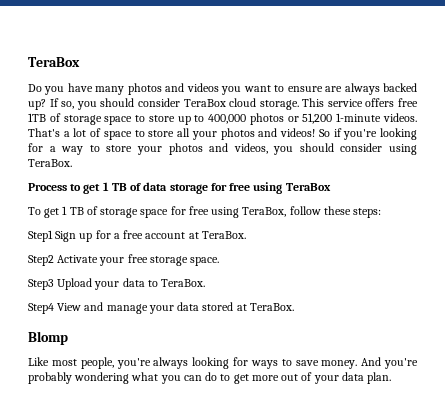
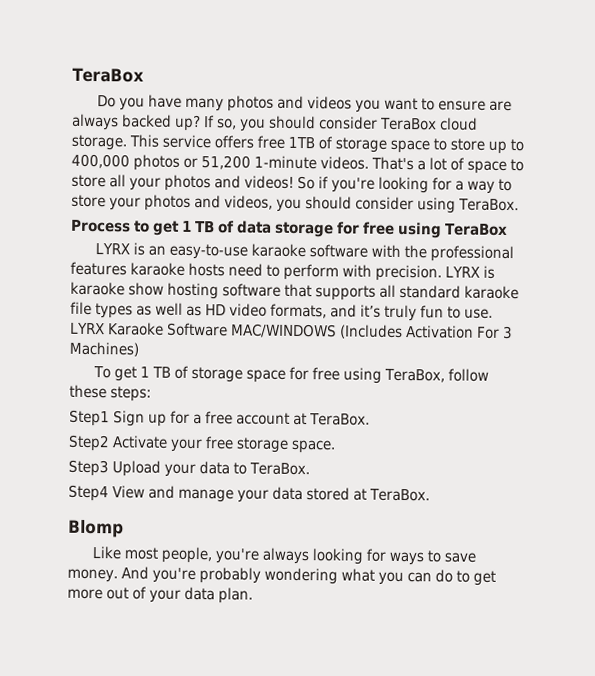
+ LYRX is an easy-to-use karaoke software with the professional features karaoke hosts need to perform with precision. LYRX is karaoke show hosting software that supports all standard karaoke file types as well as HD video formats, and it’s truly fun to use. LYRX Karaoke Software MAC/WINDOWS (Includes Activation For 3 Machines)

